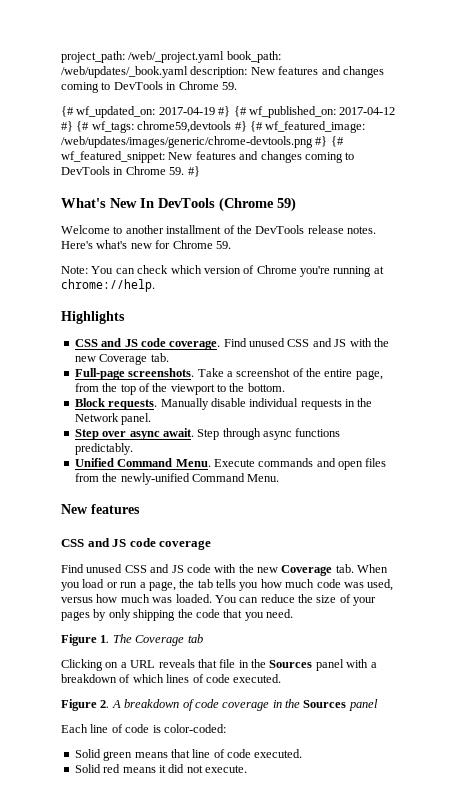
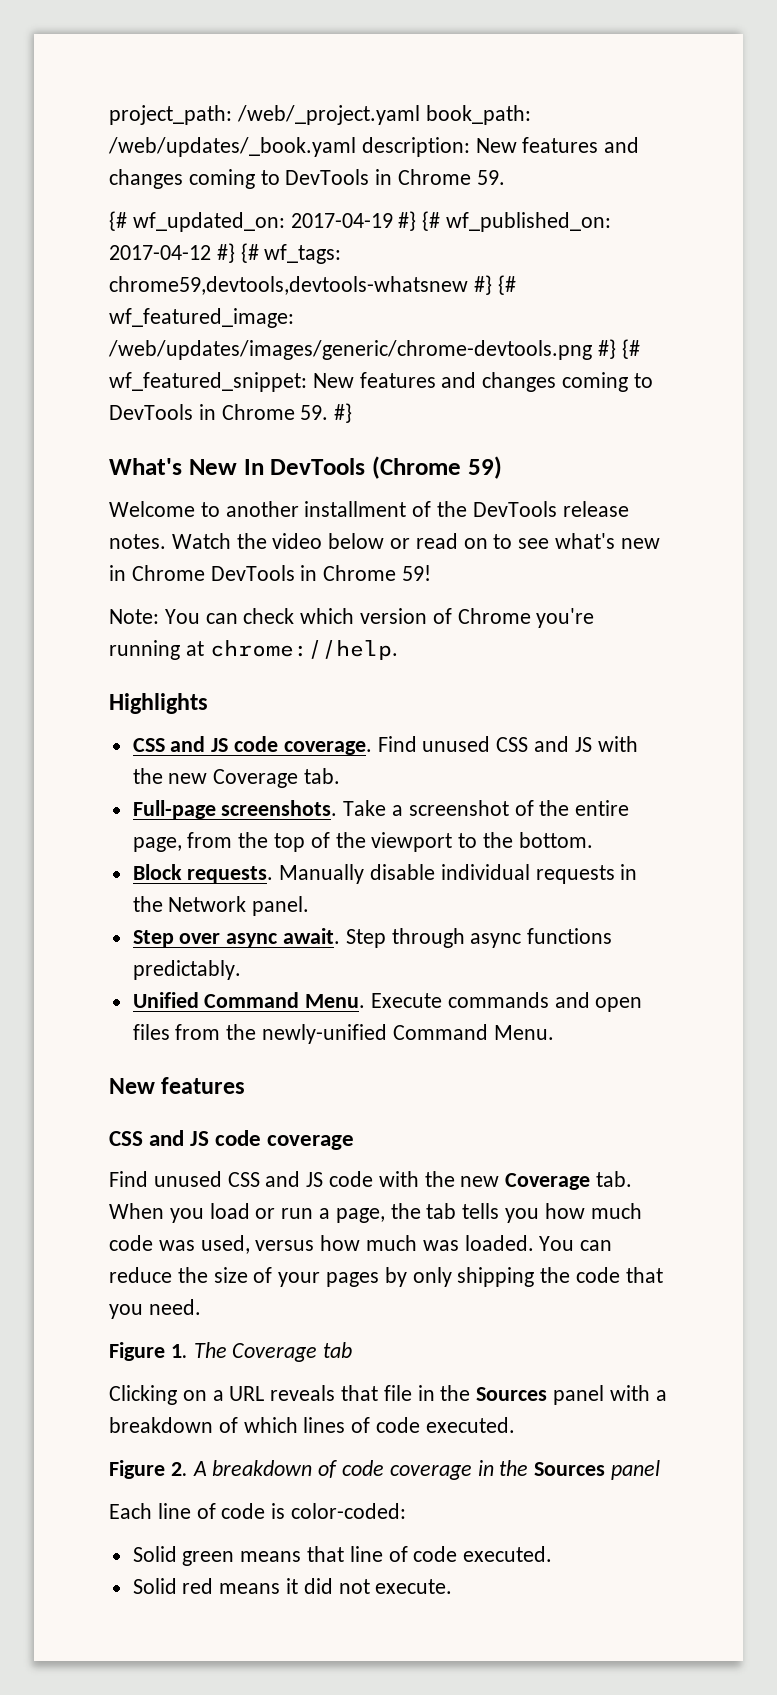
- {# wf_updated_on: 2017-04-19 #} {# wf_published_on: 2017-04-12 #} {# wf_tags: chrome59,devtools #} {# wf_featured_image: /web/updates/images/generic/chrome-devtools.png #} {# wf_featured_snippet: New features and changes coming to DevTools in Chrome 59. #}
+ {# wf_updated_on: 2017-04-19 #} {# wf_published_on: 2017-04-12 #} {# wf_tags: chrome59,devtools,devtools-whatsnew #} {# wf_featured_image: /web/updates/images/generic/chrome-devtools.png #} {# wf_featured_snippet: New features and changes coming to DevTools in Chrome 59. #}
- Here's what's new for Chrome 59.
+ Watch the video below or read on to see what's new in Chrome DevTools in Chrome 59!

